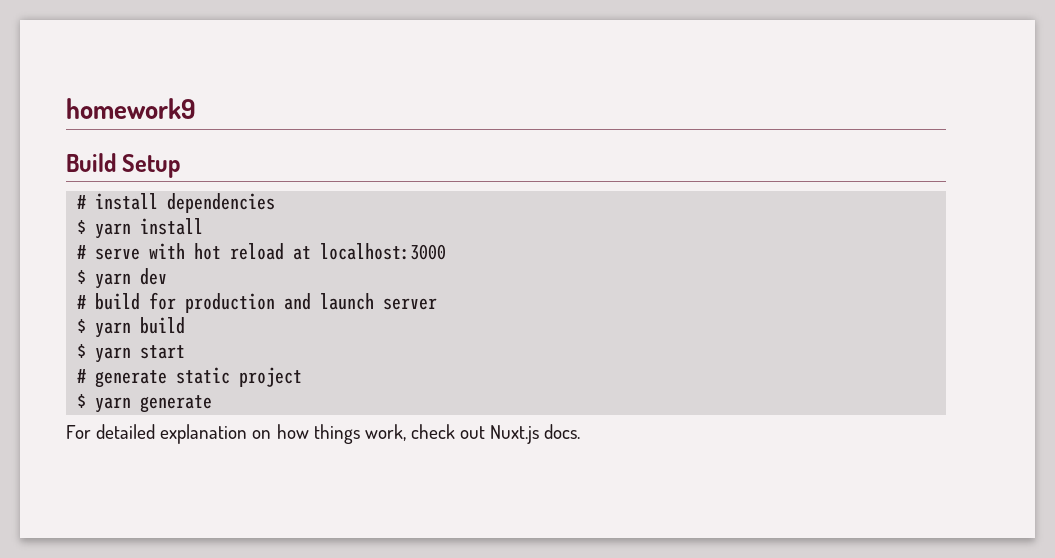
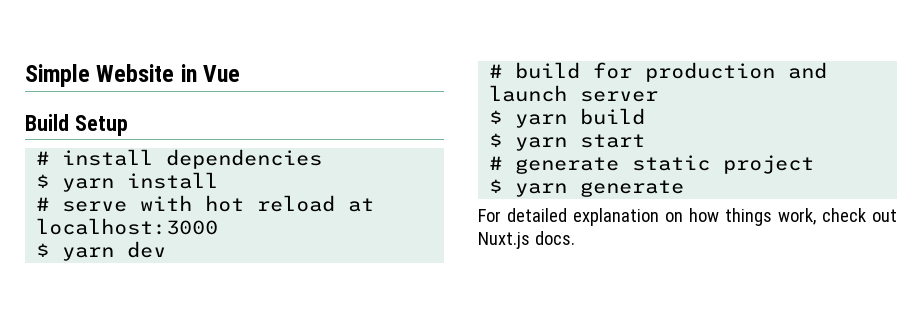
- homework9
+ Simple Website in Vue

